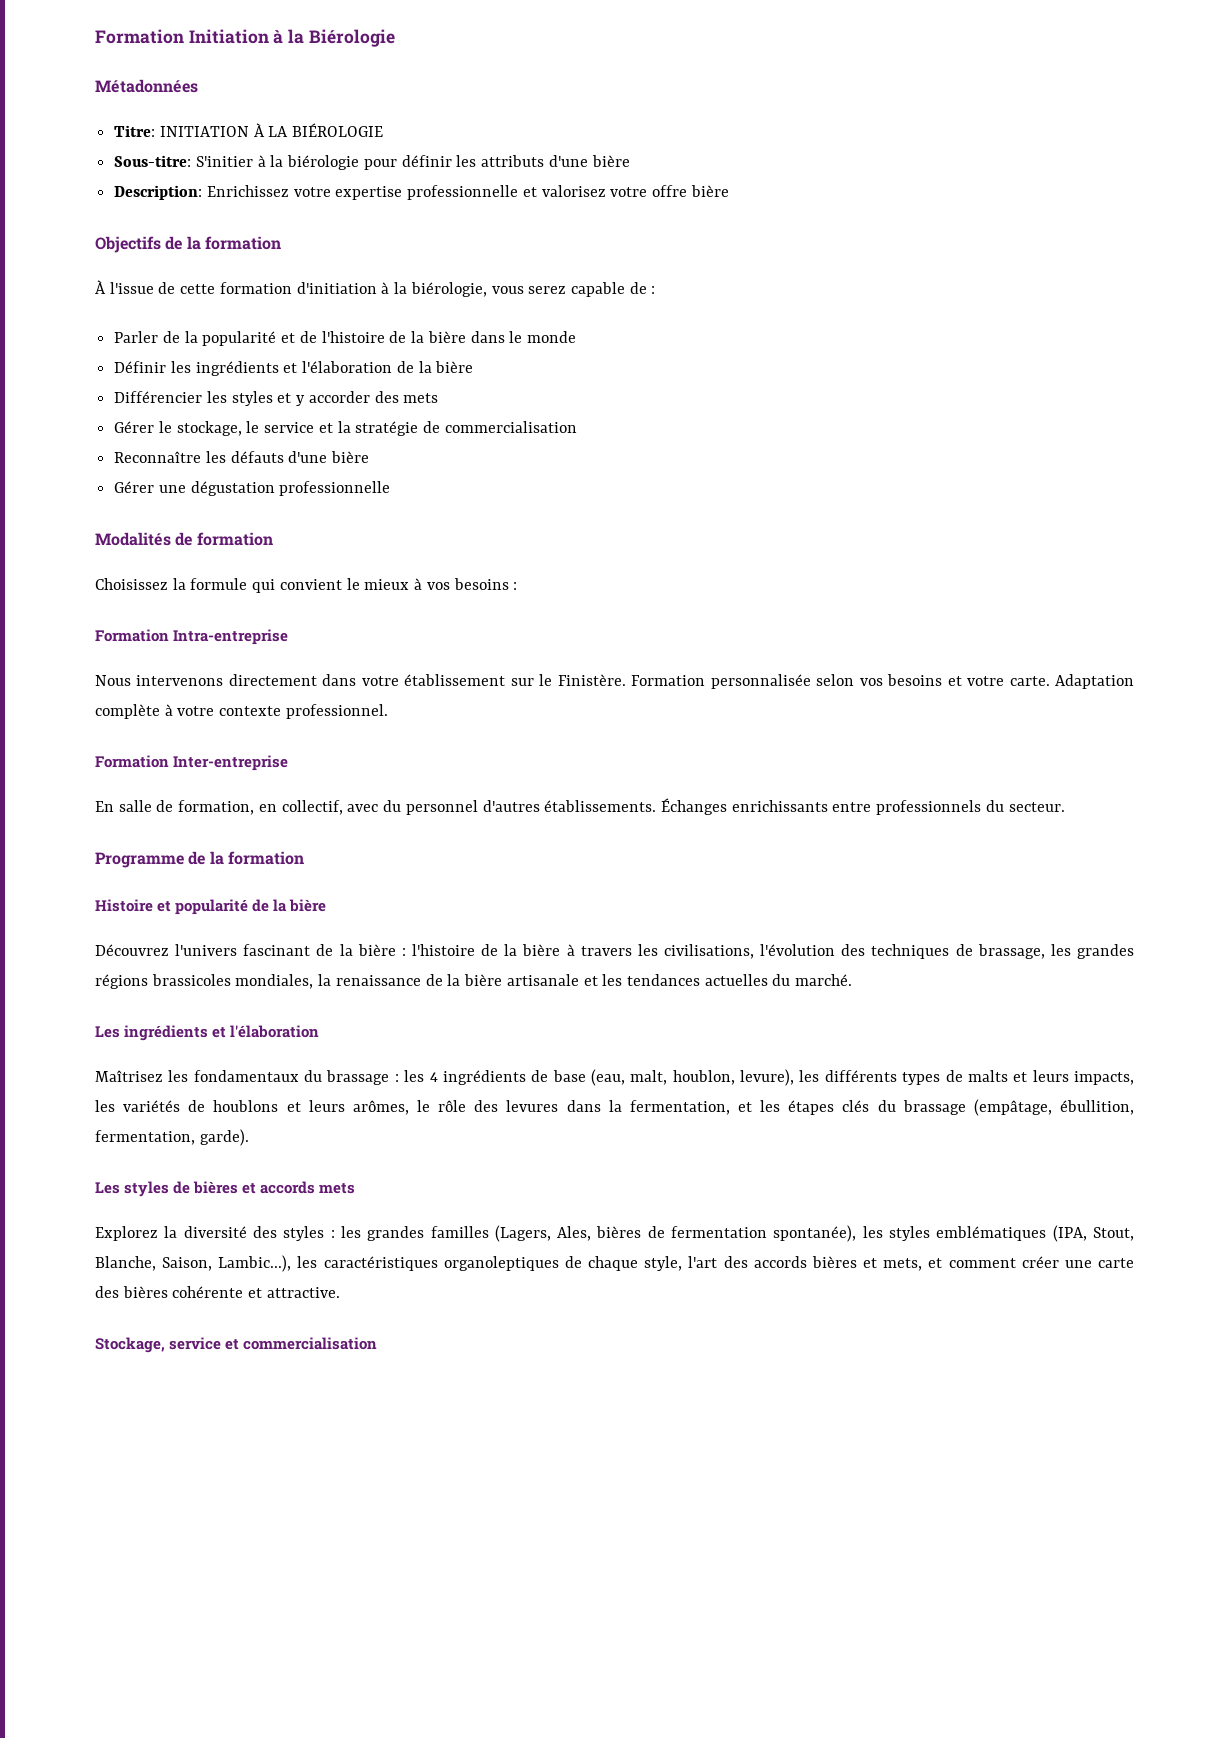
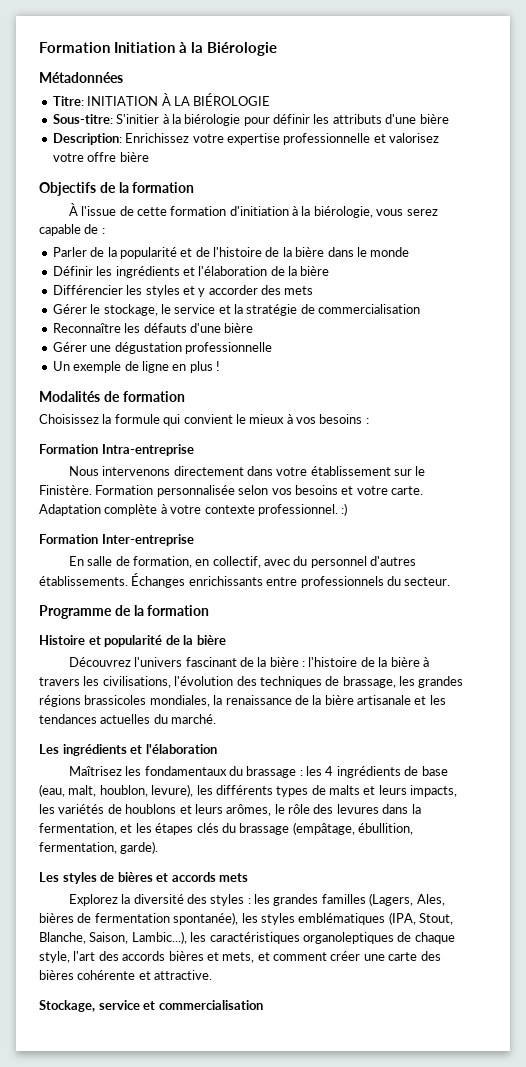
+ Un exemple de ligne en plus !
- Adaptation complète à votre contexte professionnel.
+ Adaptation complète à votre contexte professionnel. :)

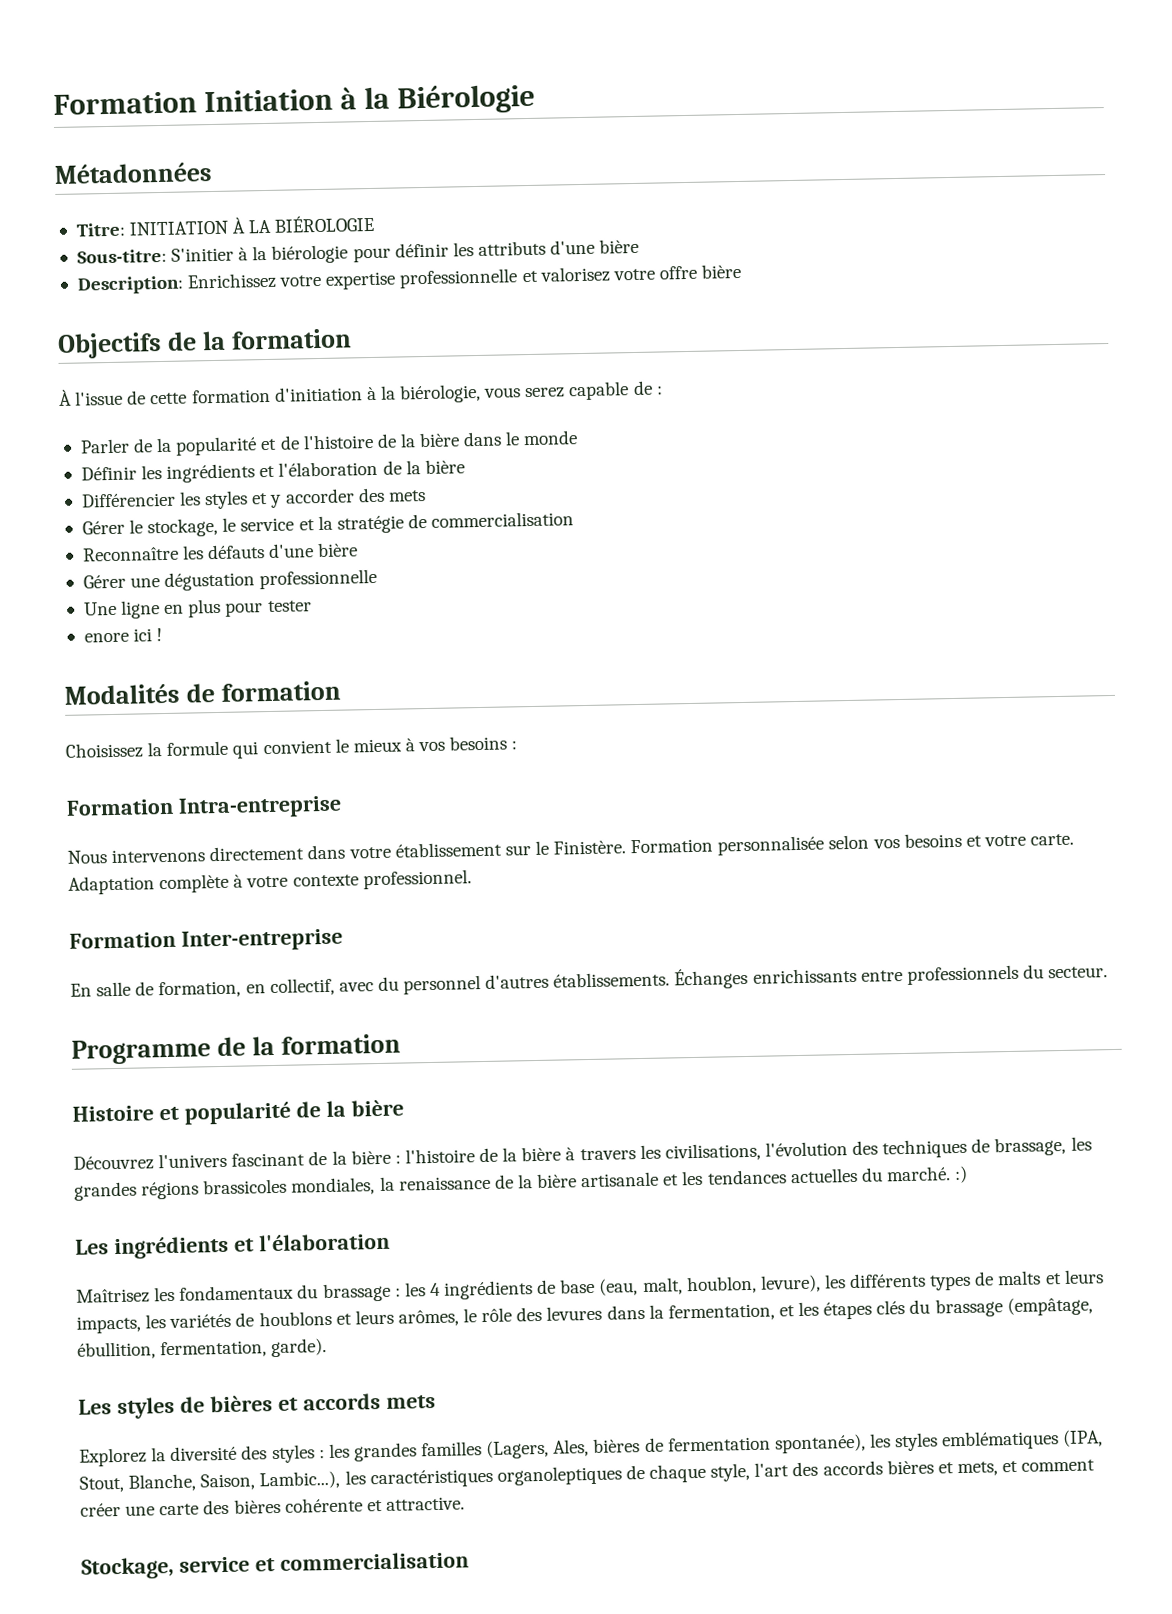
- Un exemple de ligne en plus !
+ Une ligne en plus pour tester
+ enore ici !
- Adaptation complète à votre contexte professionnel. :)
+ Adaptation complète à votre contexte professionnel.
- Découvrez l'univers fascinant de la bière : l'histoire de la bière à travers les civilisations, l'évolution des techniques de brassage, les grandes régions brassicoles mondiales, la renaissance de la bière artisanale et les tendances actuelles du marché.
+ Découvrez l'univers fascinant de la bière : l'histoire de la bière à travers les civilisations, l'évolution des techniques de brassage, les grandes régions brassicoles mondiales, la renaissance de la bière artisanale et les tendances actuelles du marché. :)

